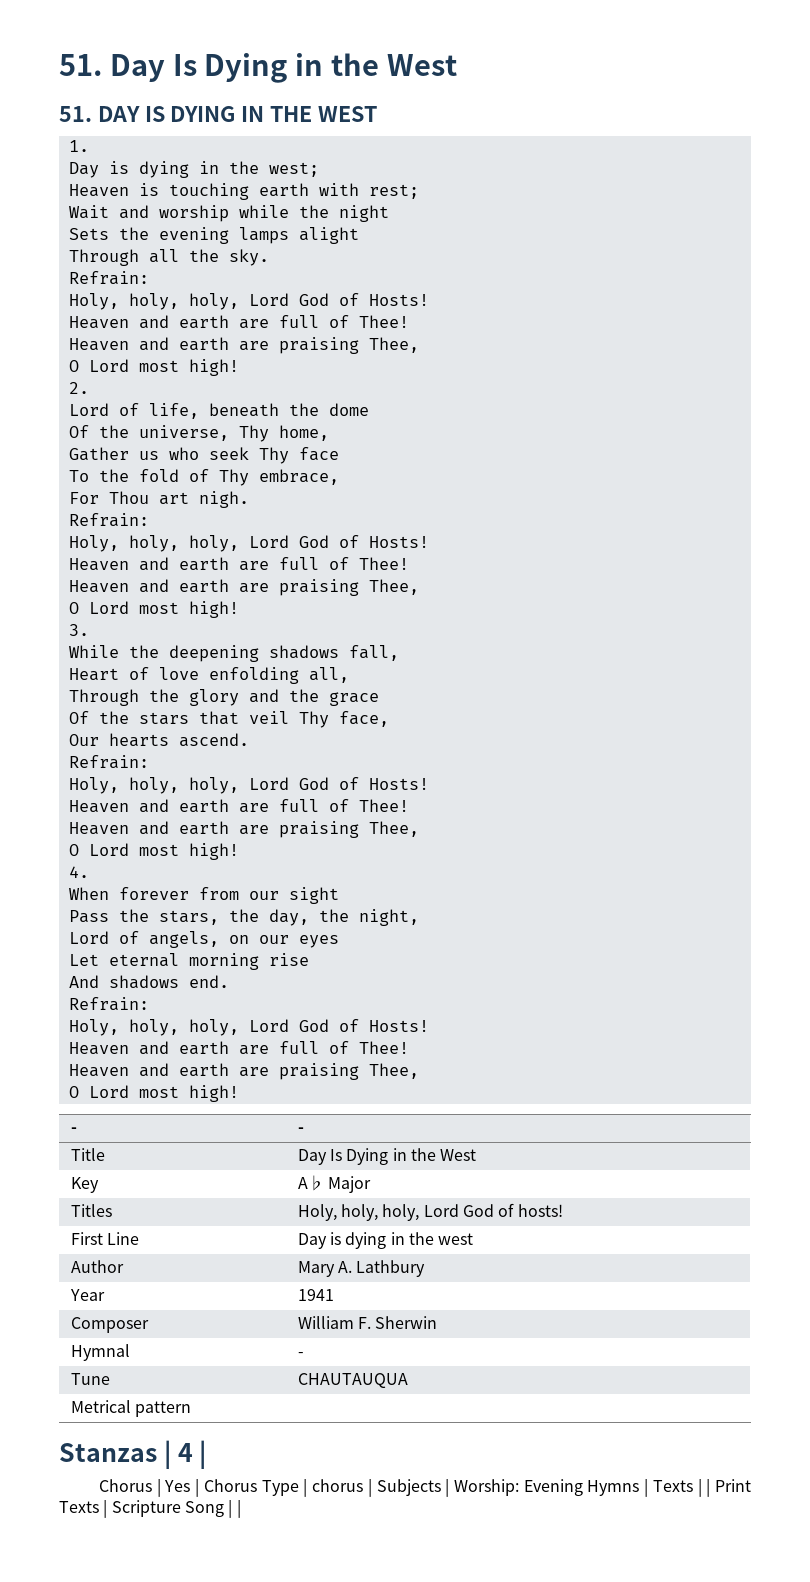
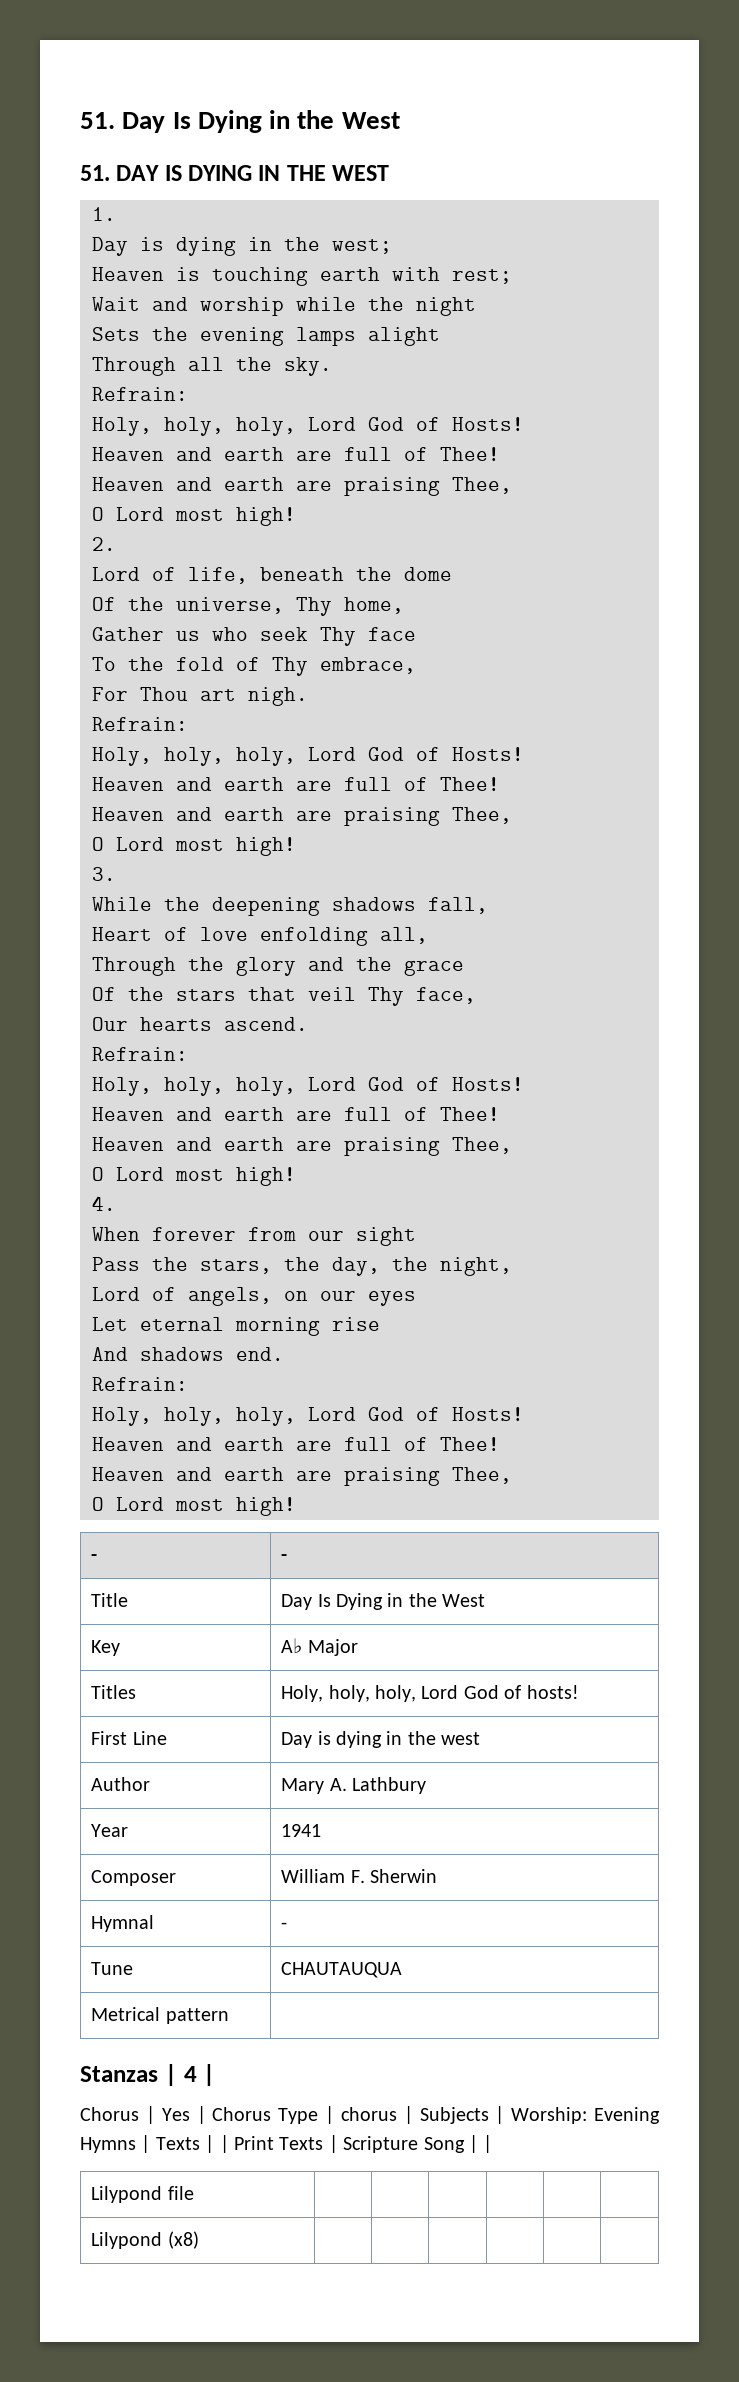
+ Lilypond file | | | | | |
+ Lilypond (x8) | | | | | |

